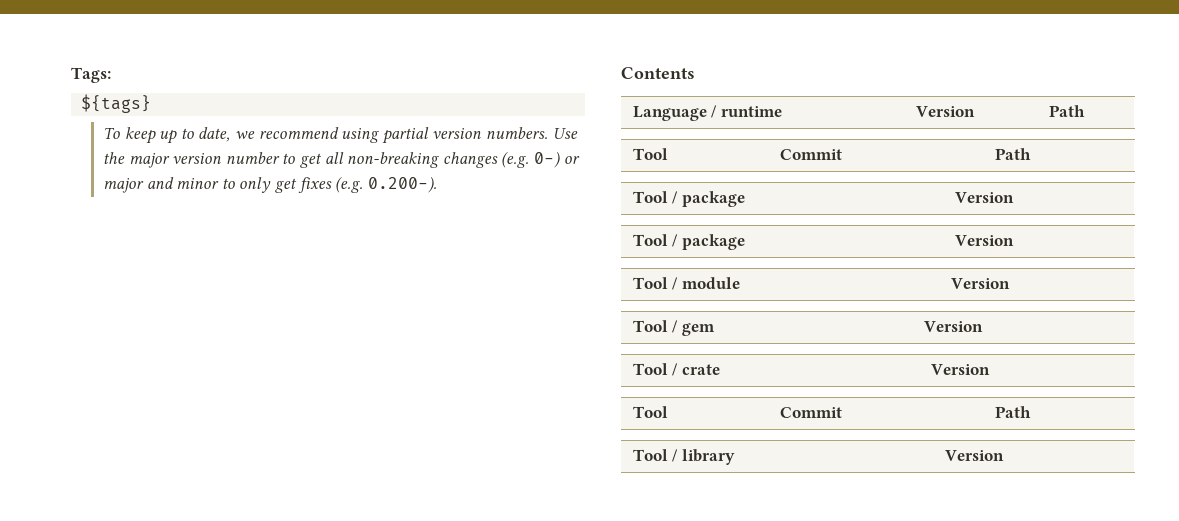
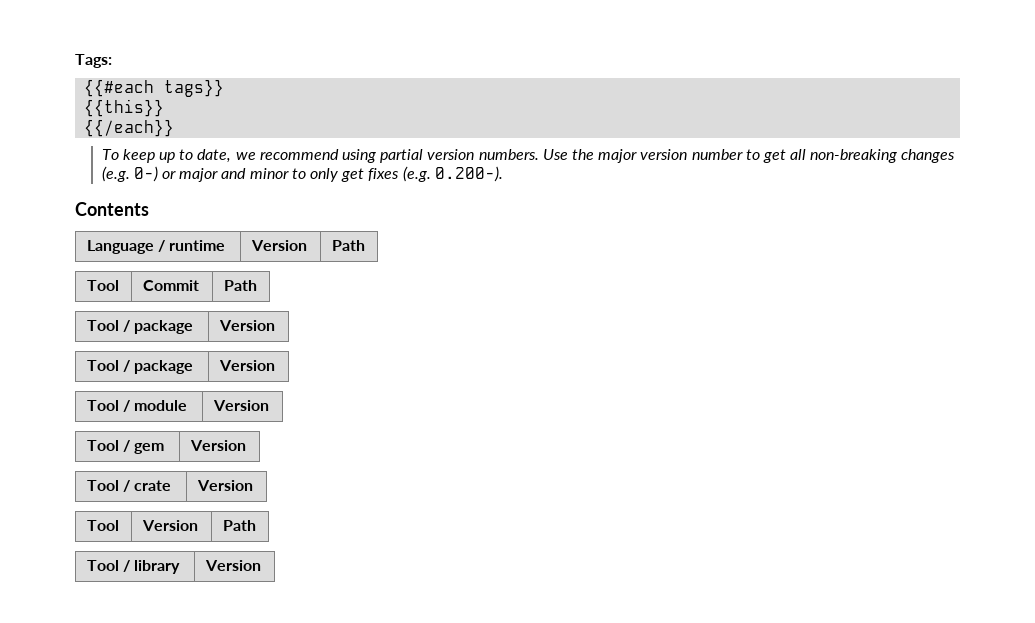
- ${tags}
+ {{#each tags}}
+ {{this}}
+ {{/each}}
  Tool / crate | Version
- Tool | Commit | Path
+ Tool | Version | Path

